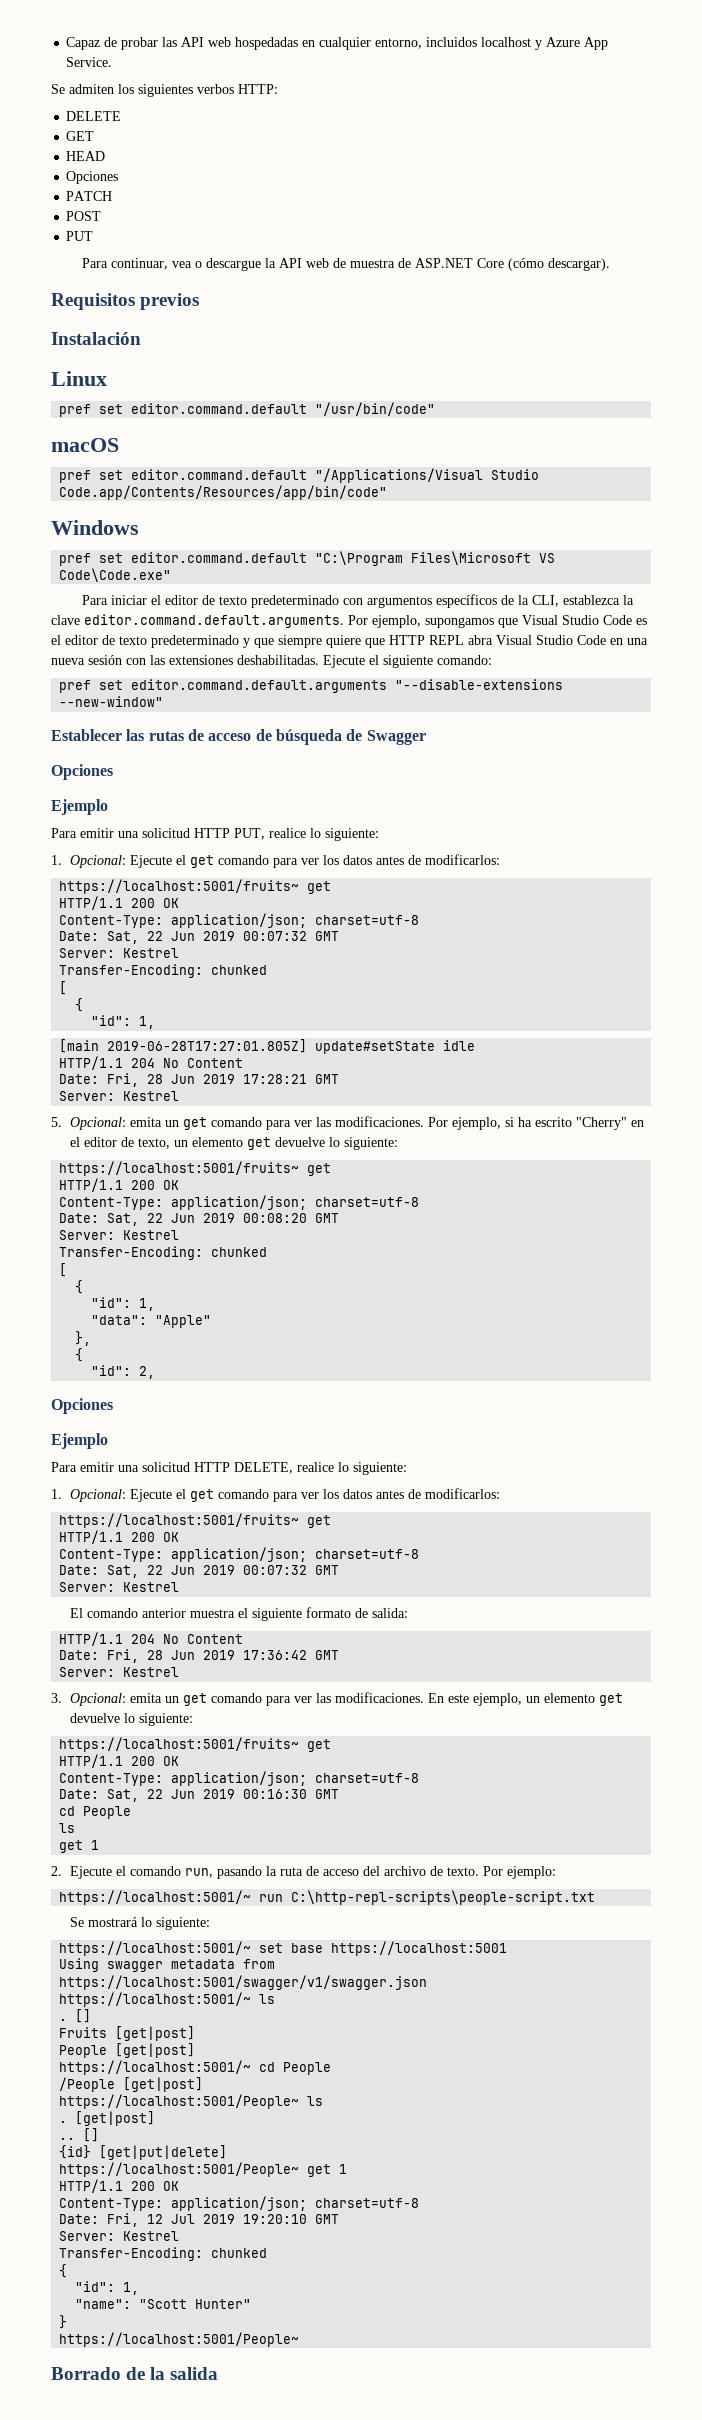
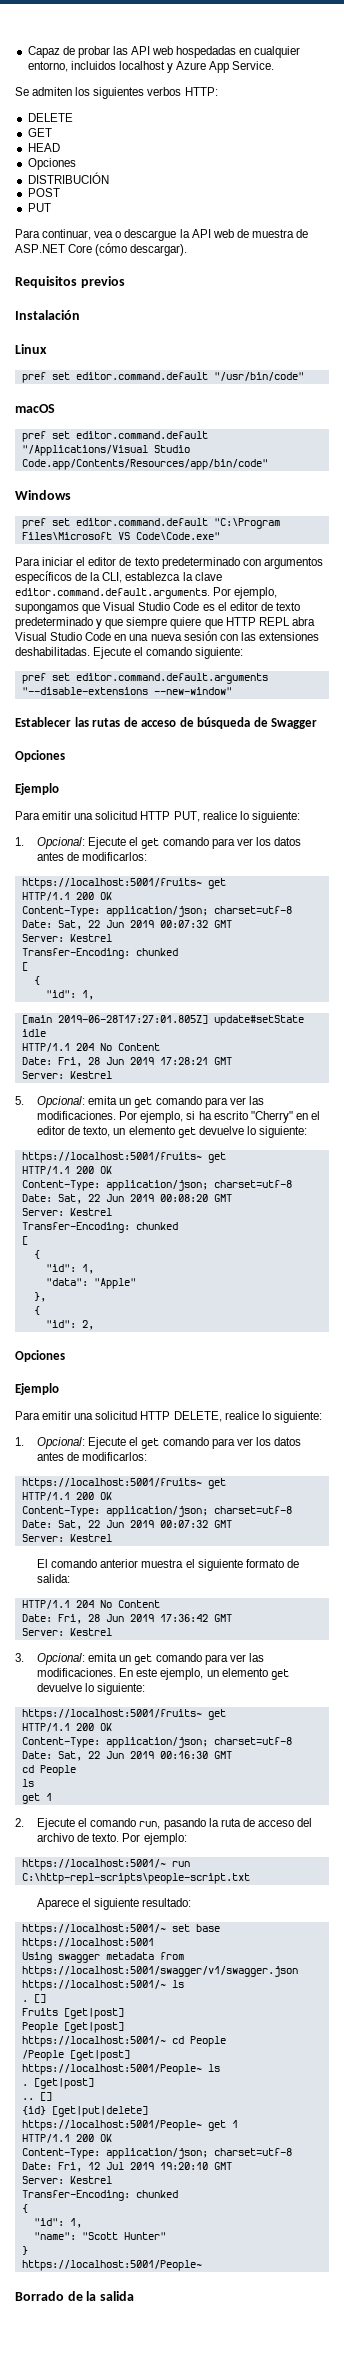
- PATCH
+ DISTRIBUCIÓN
- Ejecute el siguiente comando:
+ Ejecute el comando siguiente:
- Se mostrará lo siguiente:
+ Aparece el siguiente resultado:

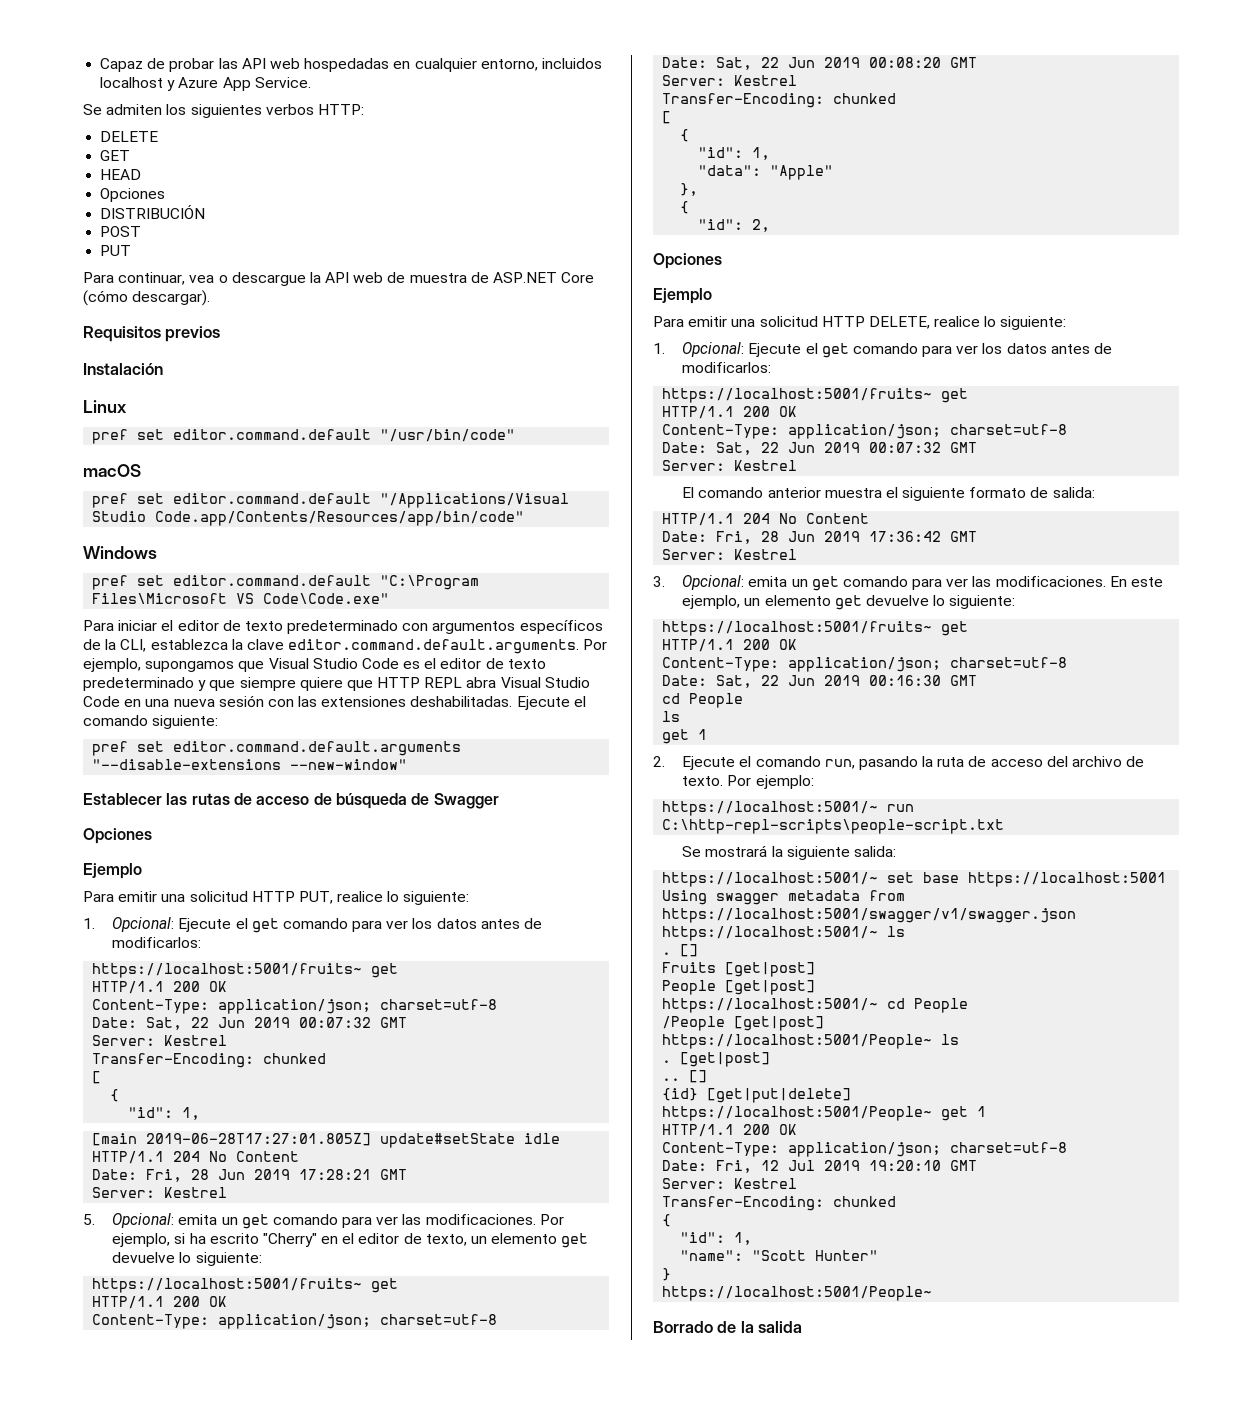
- Aparece el siguiente resultado:
+ Se mostrará la siguiente salida:

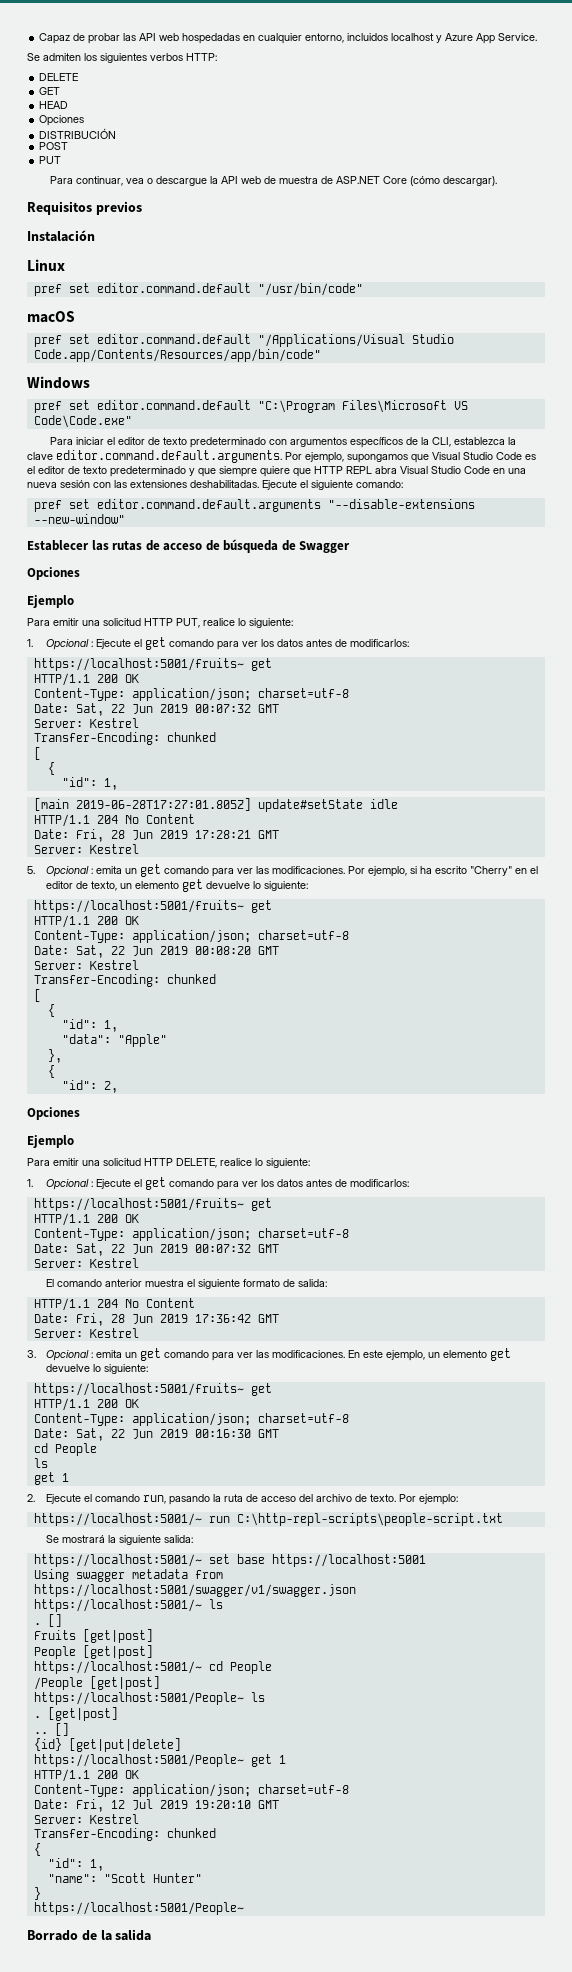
- Ejecute el comando siguiente:
+ Ejecute el siguiente comando:
  Para emitir una solicitud HTTP PUT, realice lo siguiente:
- 1. Opcional: Ejecute el get comando para ver los datos antes de modificarlos:
+ 1. Opcional : Ejecute el get comando para ver los datos antes de modificarlos:
- 5. Opcional: emita un get comando para ver las modificaciones.
+ 5. Opcional : emita un get comando para ver las modificaciones.
  Para emitir una solicitud HTTP DELETE, realice lo siguiente:
- 1. Opcional: Ejecute el get comando para ver los datos antes de modificarlos:
+ 1. Opcional : Ejecute el get comando para ver los datos antes de modificarlos:
- 3. Opcional: emita un get comando para ver las modificaciones.
+ 3. Opcional : emita un get comando para ver las modificaciones.

